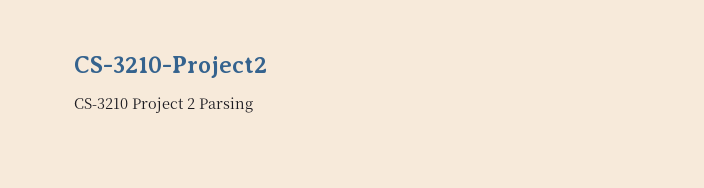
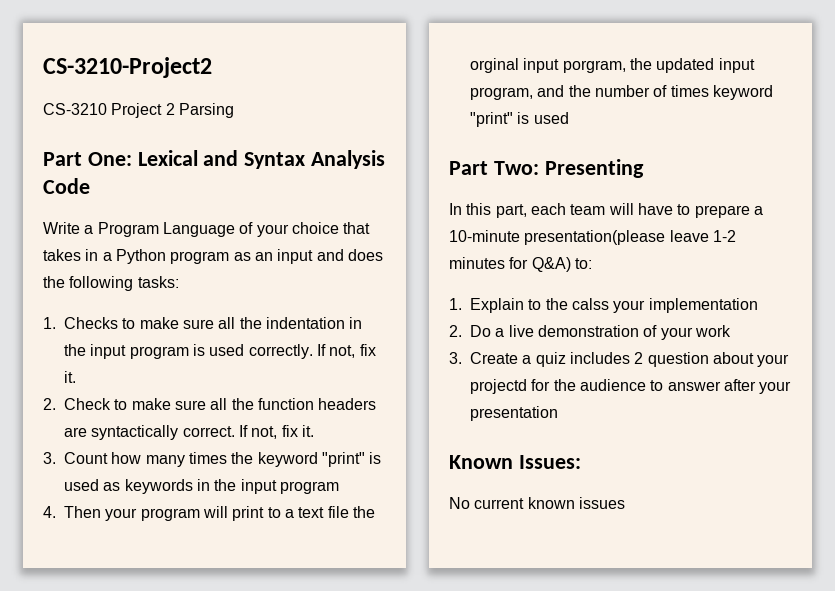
+ Part One: Lexical and Syntax Analysis Code
+ Write a Program Language of your choice that takes in a Python program as an input and does the following tasks:
+ 1. Checks to make sure all the indentation in the input program is used correctly. If not, fix it.
+ 2. Check to make sure all the function headers are syntactically correct. If not, fix it.
+ 3. Count how many times the keyword "print" is used as keywords in the input program
+ 4. Then your program will print to a text file the orginal input porgram, the updated input program, and the number of times keyword "print" is used
+ Part Two: Presenting
+ In this part, each team will have to prepare a 10-minute presentation(please leave 1-2 minutes for Q&A) to:
+ 1. Explain to the calss your implementation
+ 2. Do a live demonstration of your work
+ 3. Create a quiz includes 2 question about your projectd for the audience to answer after your presentation
+ Known Issues:
+ No current known issues

